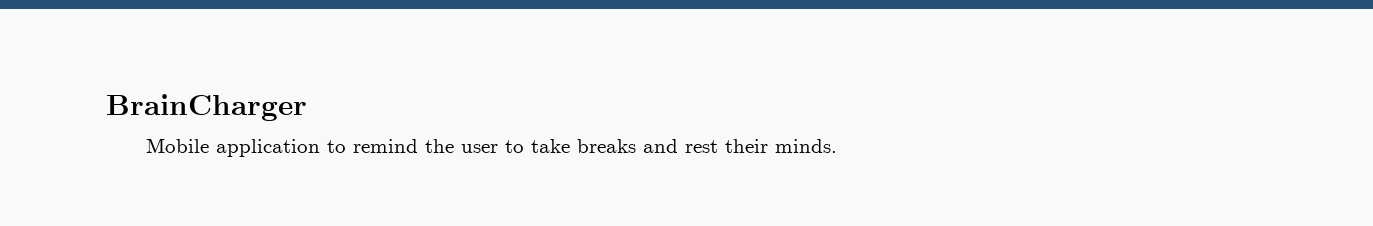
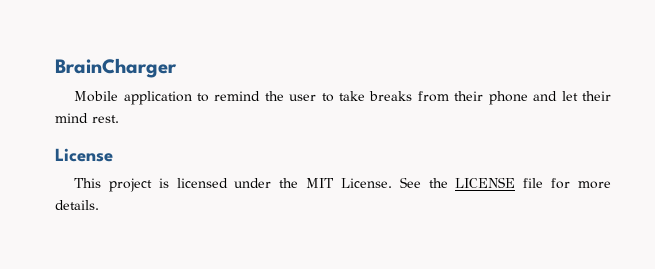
- Mobile application to remind the user to take breaks and rest their minds.
+ Mobile application to remind the user to take breaks from their phone and let their mind rest.
+ License
+ This project is licensed under the MIT License. See the LICENSE file for more details.

